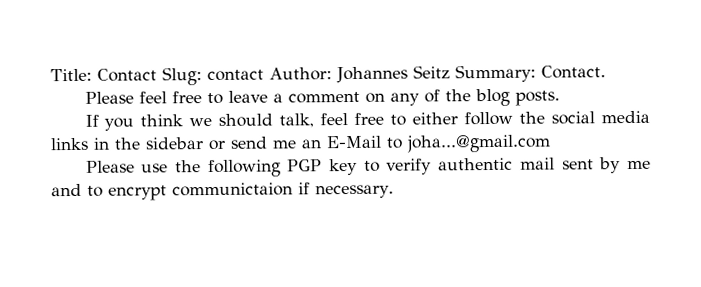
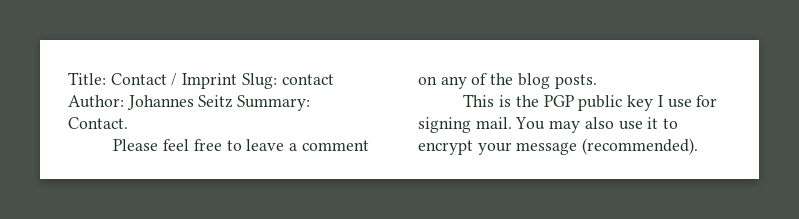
- Title: Contact Slug: contact Author: Johannes Seitz Summary: Contact.
+ Title: Contact / Imprint Slug: contact Author: Johannes Seitz Summary: Contact.
- If you think we should talk, feel free to either follow the social media links in the sidebar or send me an E-Mail to joha...@gmail.com
- Please use the following PGP key to verify authentic mail sent by me and to encrypt communictaion if necessary.
+ This is the PGP public key I use for signing mail. You may also use it to encrypt your message (recommended).

